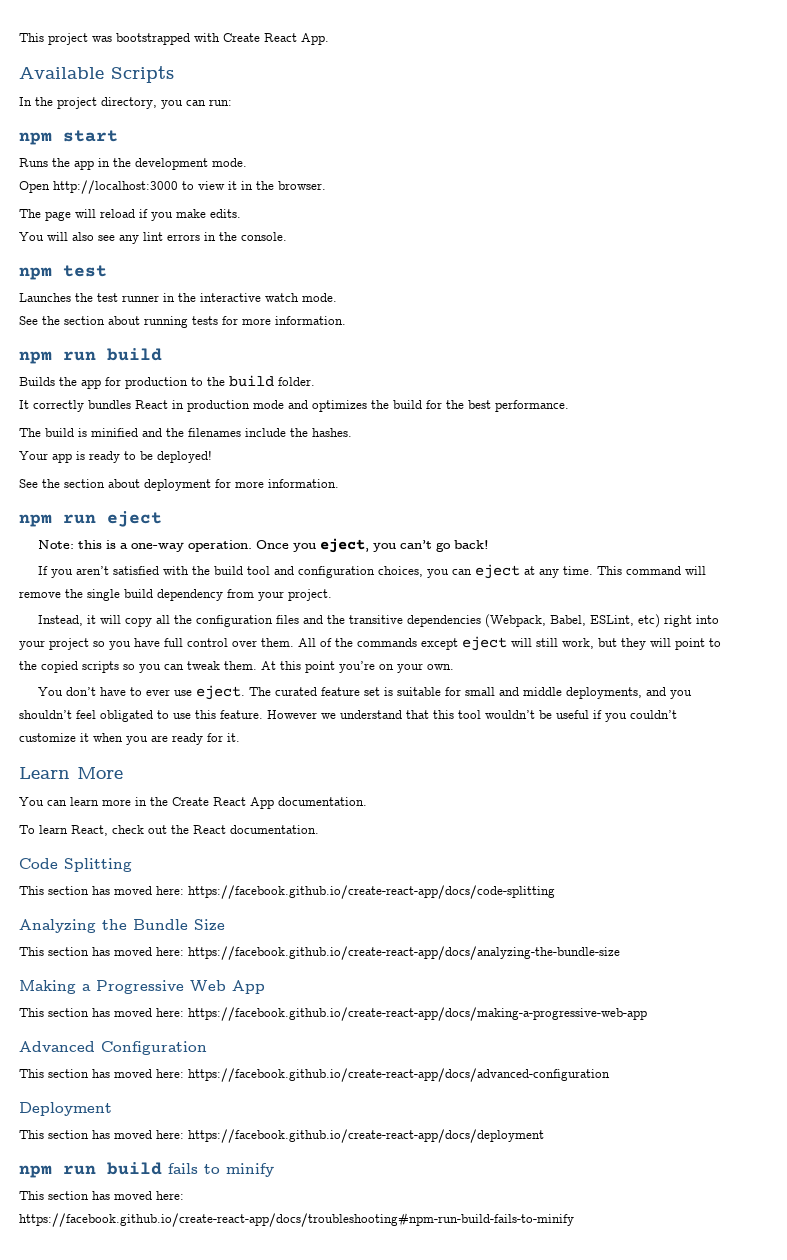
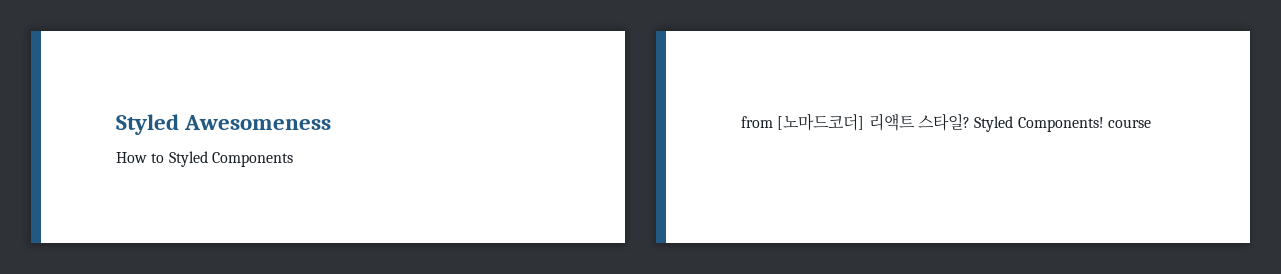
- This project was bootstrapped with Create React App.
- Available Scripts
- In the project directory, you can run:
- npm start
- Runs the app in the development mode.
- Open http://localhost:3000 to view it in the browser.
- The page will reload if you make edits.
- You will also see any lint errors in the console.
- npm test
- Launches the test runner in the interactive watch mode.
- See the section about running tests for more information.
- npm run build
- Builds the app for production to the build folder.
- It correctly bundles React in production mode and optimizes the build for the best performance.
- The build is minified and the filenames include the hashes.
- Your app is ready to be deployed!
- See the section about deployment for more information.
- npm run eject
- Note: this is a one-way operation. Once you eject, you can’t go back!
- If you aren’t satisfied with the build tool and configuration choices, you can eject at any time. This command will remove the single build dependency from your project.
- Instead, it will copy all the configuration files and the transitive dependencies (Webpack, Babel, ESLint, etc) right into your project so you have full control over them. All of the commands except eject will still work, but they will point to the copied scripts so you can tweak them. At this point you’re on your own.
- You don’t have to ever use eject. The curated feature set is suitable for small and middle deployments, and you shouldn’t feel obligated to use this feature. However we understand that this tool wouldn’t be useful if you couldn’t customize it when you are ready for it.
- Learn More
- You can learn more in the Create React App documentation.
- To learn React, check out the React documentation.
- Code Splitting
- This section has moved here: https://facebook.github.io/create-react-app/docs/code-splitting
- Analyzing the Bundle Size
- This section has moved here: https://facebook.github.io/create-react-app/docs/analyzing-the-bundle-size
- Making a Progressive Web App
- This section has moved here: https://facebook.github.io/create-react-app/docs/making-a-progressive-web-app
- Advanced Configuration
- This section has moved here: https://facebook.github.io/create-react-app/docs/advanced-configuration
- Deployment
- This section has moved here: https://facebook.github.io/create-react-app/docs/deployment
- npm run build fails to minify
- This section has moved here: https://facebook.github.io/create-react-app/docs/troubleshooting#npm-run-build-fails-to-minify
+ Styled Awesomeness
+ How to Styled Components
+ from [노마드코더] 리액트 스타일? Styled Components! course

